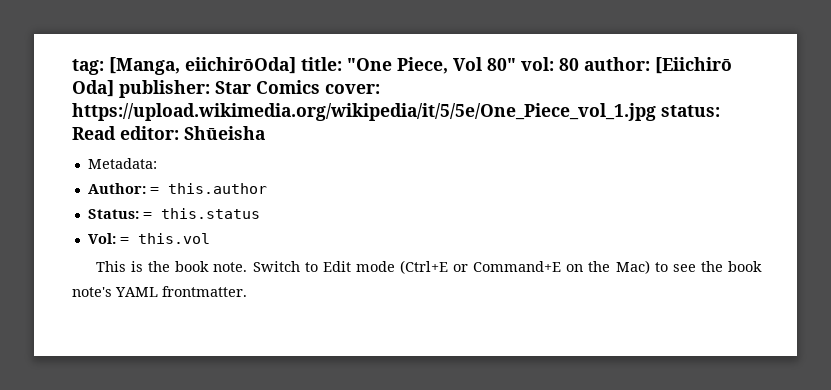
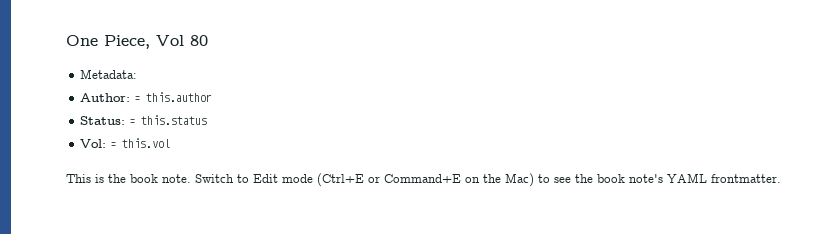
- tag: [Manga, eiichirōOda] title: "One Piece, Vol 80" vol: 80 author: [Eiichirō Oda] publisher: Star Comics cover: https://upload.wikimedia.org/wikipedia/it/5/5e/One_Piece_vol_1.jpg status: Read editor: Shūeisha
+ One Piece, Vol 80

